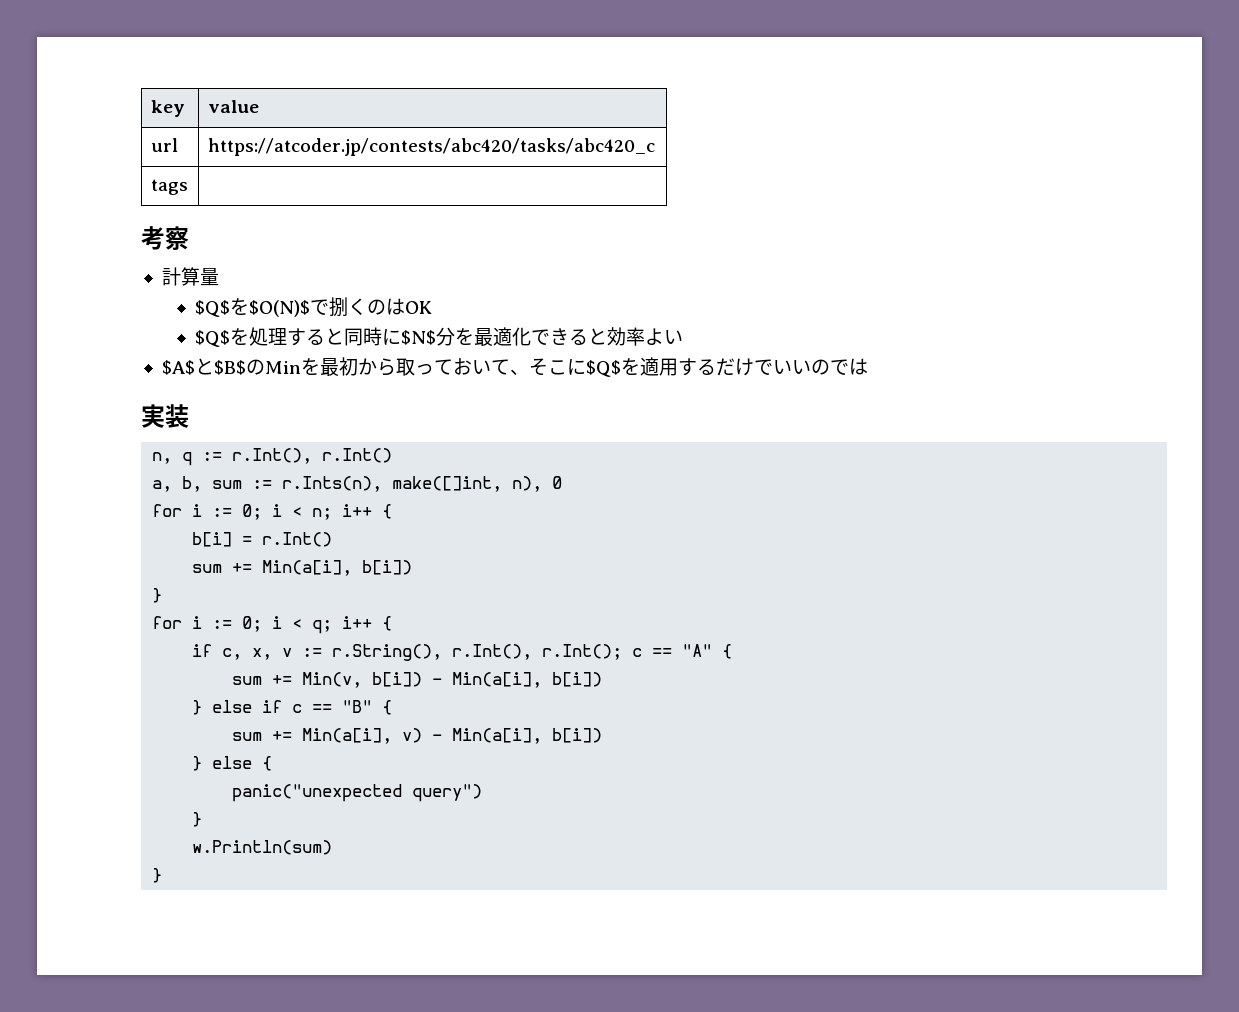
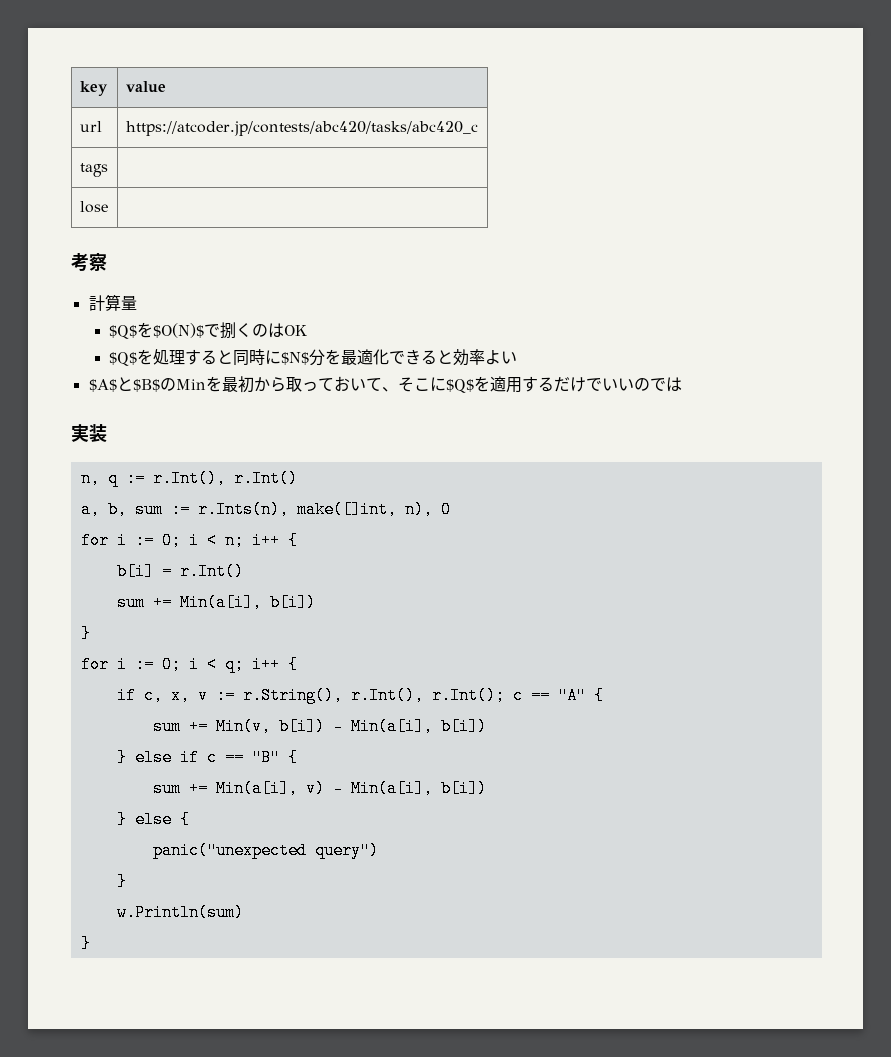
+ lose |

